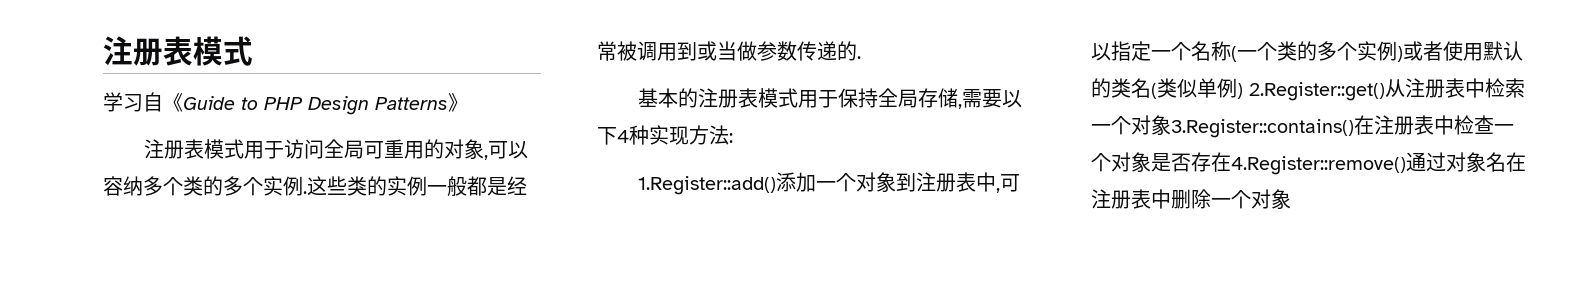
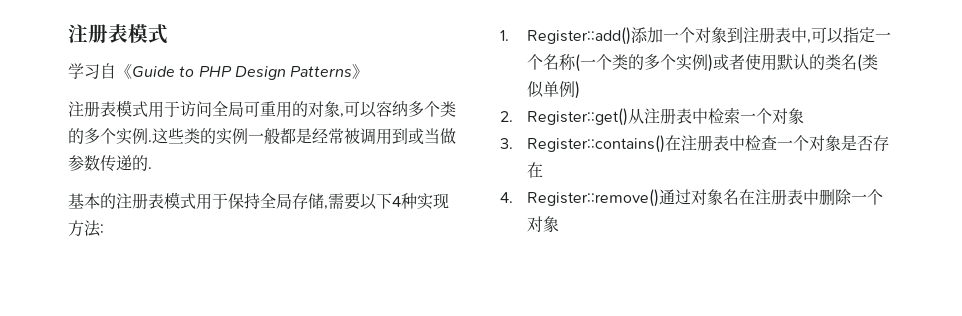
- 1.Register::add()添加一个对象到注册表中,可以指定一个名称(一个类的多个实例)或者使用默认的类名(类似单例) 2.Register::get()从注册表中检索一个对象3.Register::contains()在注册表中检查一个对象是否存在4.Register::remove()通过对象名在注册表中删除一个对象
+ 1. Register::add()添加一个对象到注册表中,可以指定一个名称(一个类的多个实例)或者使用默认的类名(类似单例)
+ 2. Register::get()从注册表中检索一个对象
+ 3. Register::contains()在注册表中检查一个对象是否存在
+ 4. Register::remove()通过对象名在注册表中删除一个对象

